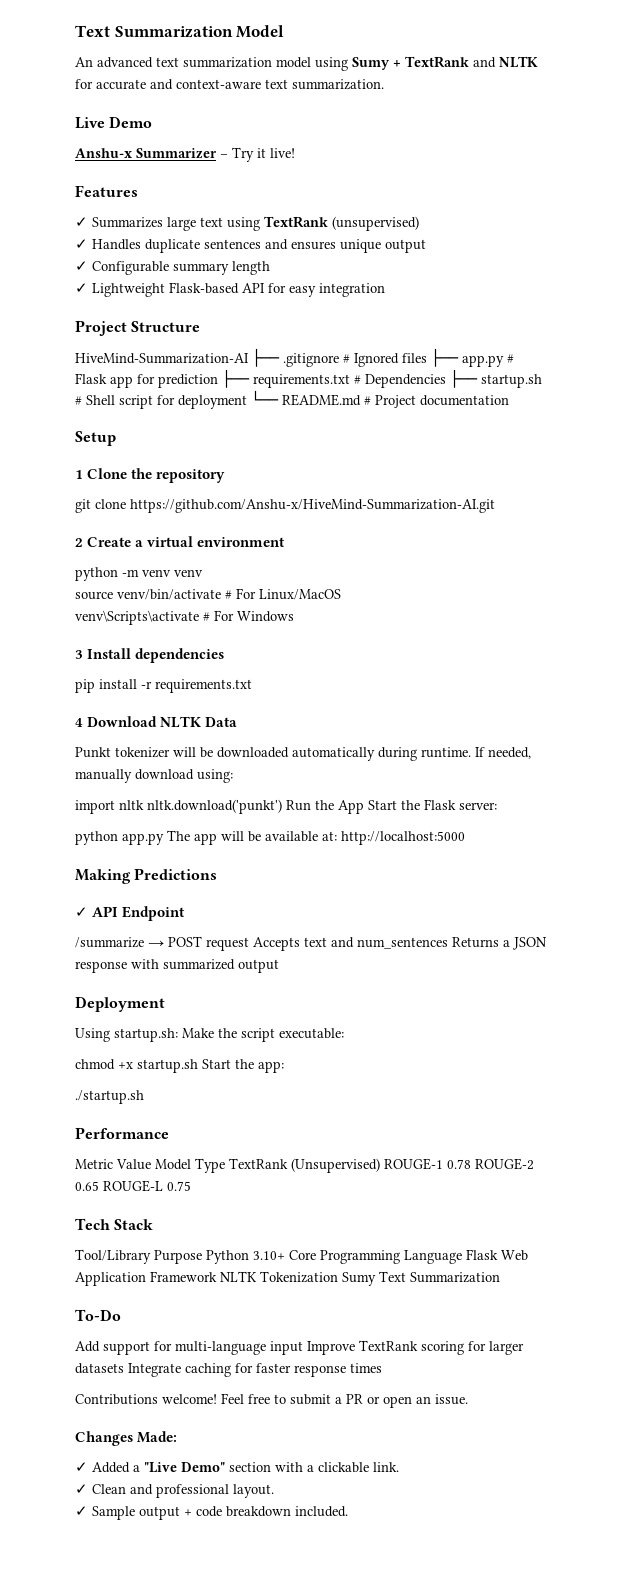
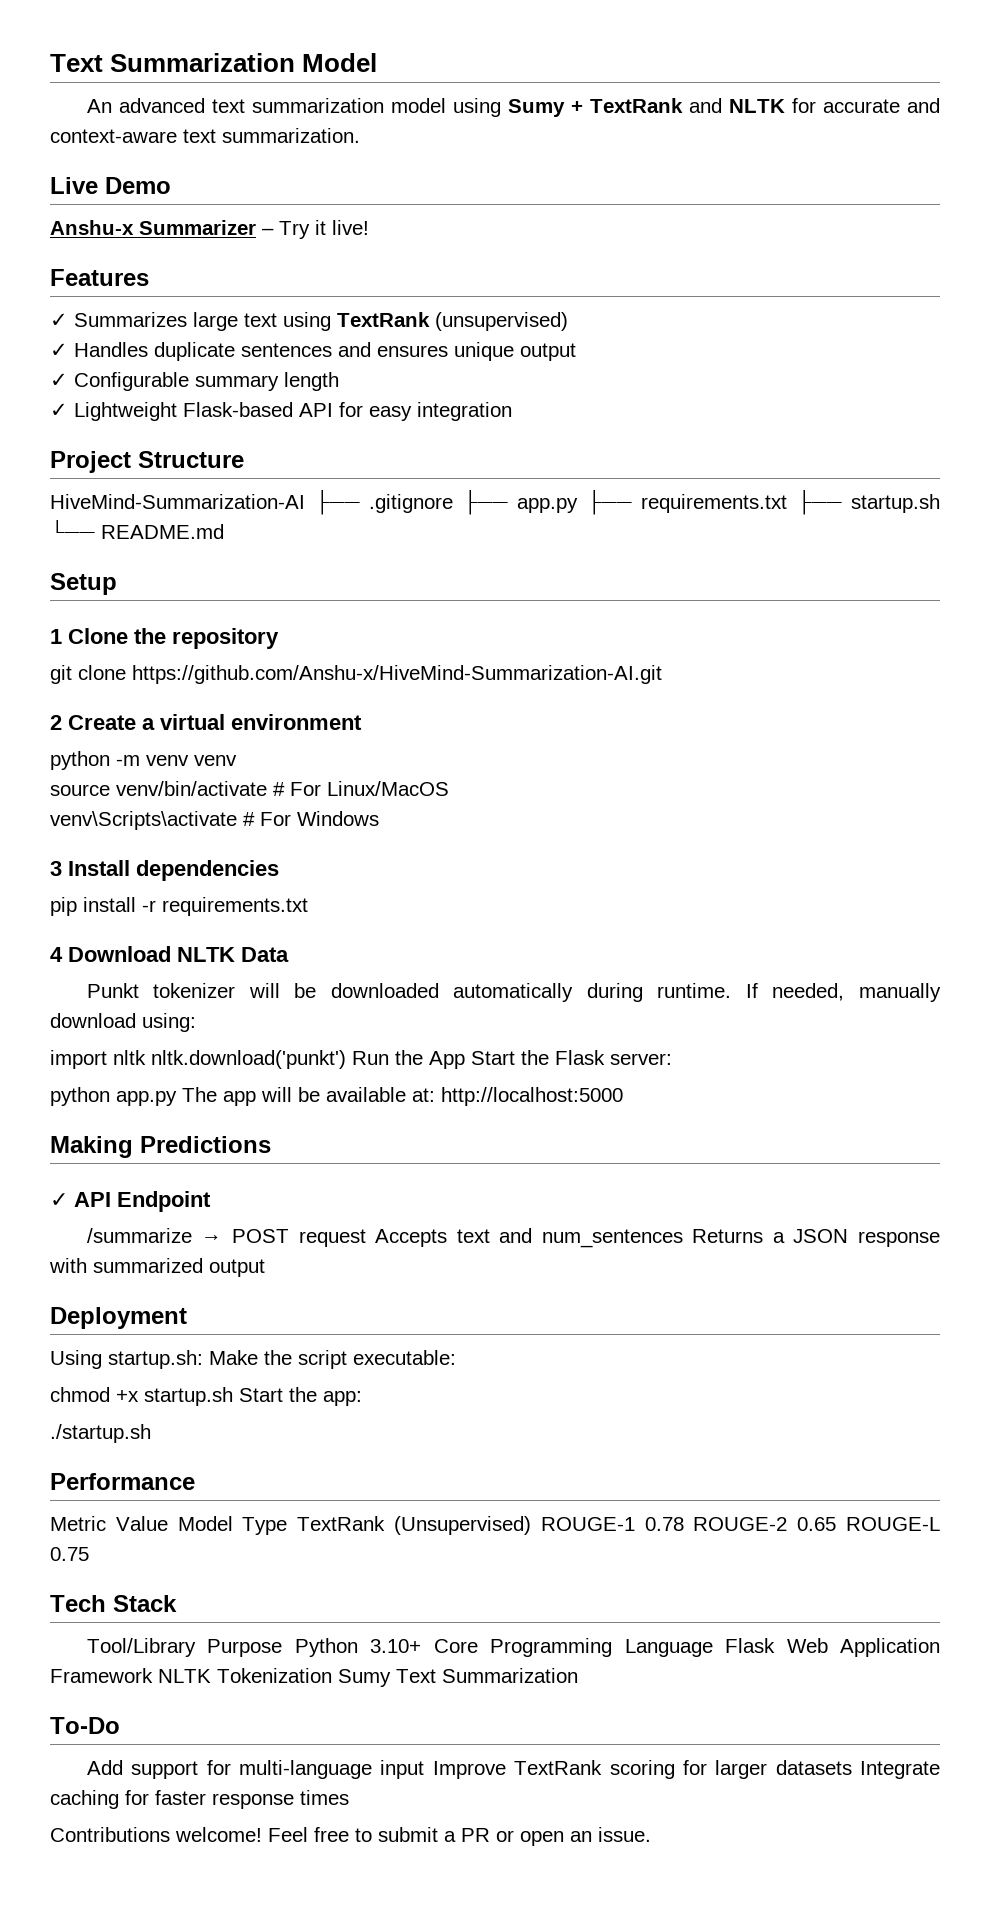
- HiveMind-Summarization-AI ├── .gitignore # Ignored files ├── app.py # Flask app for prediction ├── requirements.txt # Dependencies ├── startup.sh # Shell script for deployment └── README.md # Project documentation
+ HiveMind-Summarization-AI ├── .gitignore ├── app.py ├── requirements.txt ├── startup.sh └── README.md
- Changes Made:
- ✓ Added a "Live Demo" section with a clickable link.
- ✓ Clean and professional layout.
- ✓ Sample output + code breakdown included.

